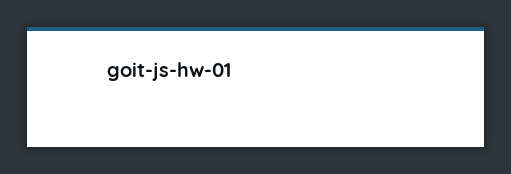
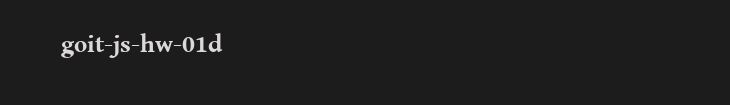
- goit-js-hw-01
+ goit-js-hw-01d

